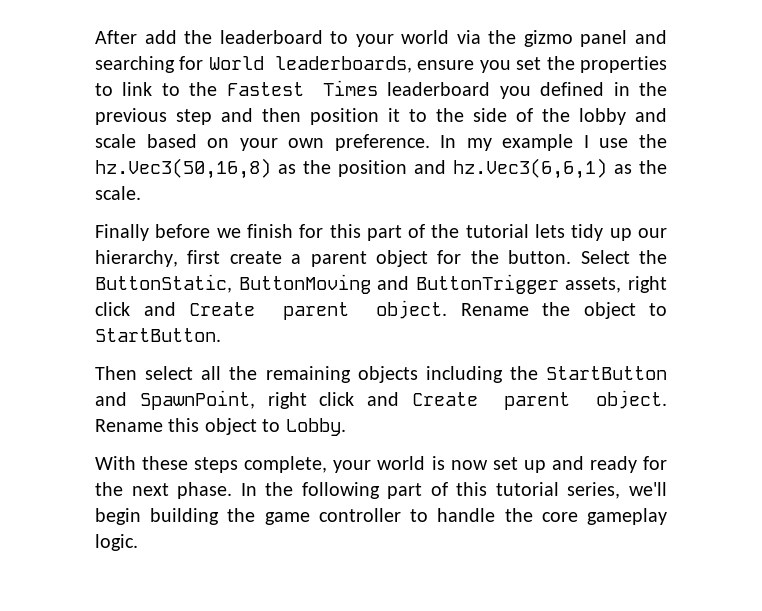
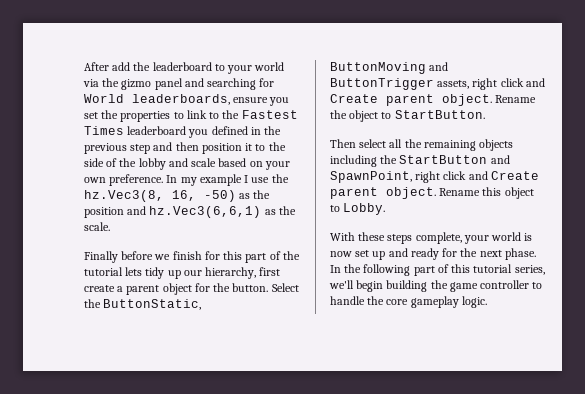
- In my example I use the hz.Vec3(50,16,8) as the position and hz.Vec3(6,6,1) as the scale.
+ In my example I use the hz.Vec3(8, 16, -50) as the position and hz.Vec3(6,6,1) as the scale.

